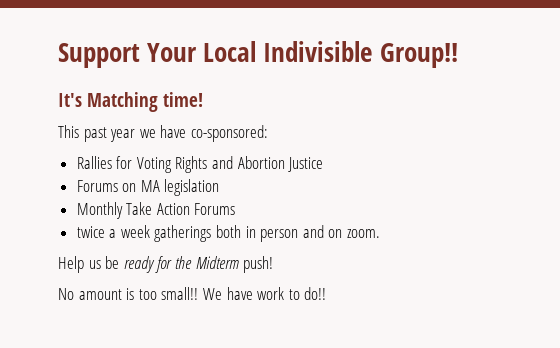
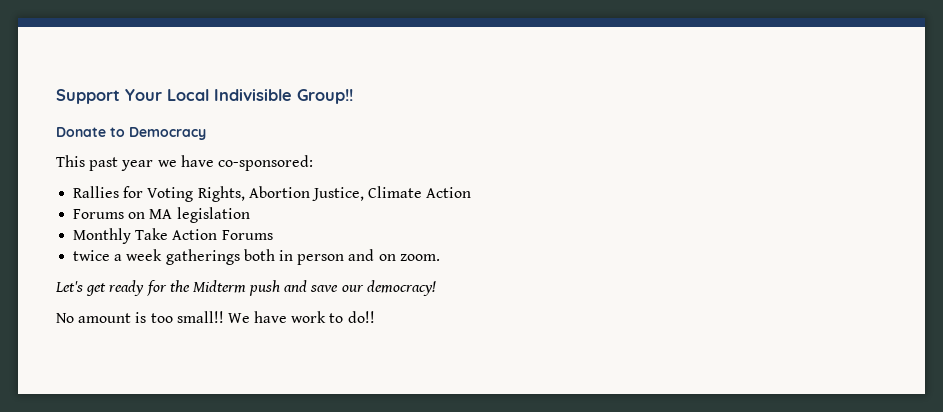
- It's Matching time!
+ Donate to Democracy
- Rallies for Voting Rights and Abortion Justice
+ Rallies for Voting Rights, Abortion Justice, Climate Action
- Help us be ready for the Midterm push!
+ Let's get ready for the Midterm push and save our democracy!

